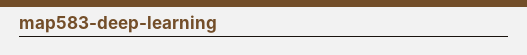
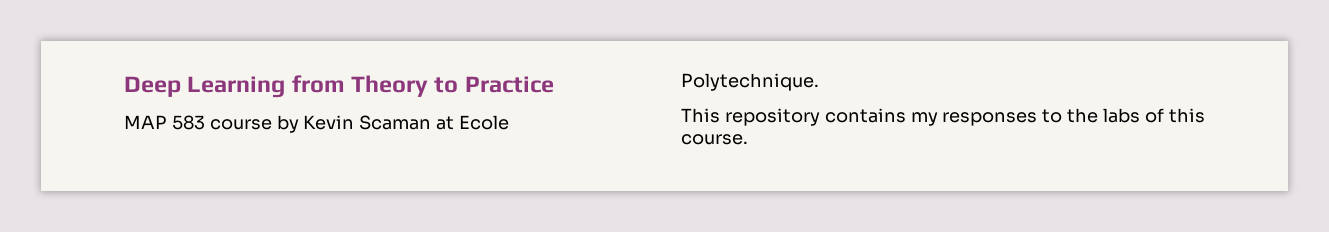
- map583-deep-learning
+ Deep Learning from Theory to Practice
+ MAP 583 course by Kevin Scaman at Ecole Polytechnique.
+ This repository contains my responses to the labs of this course.

